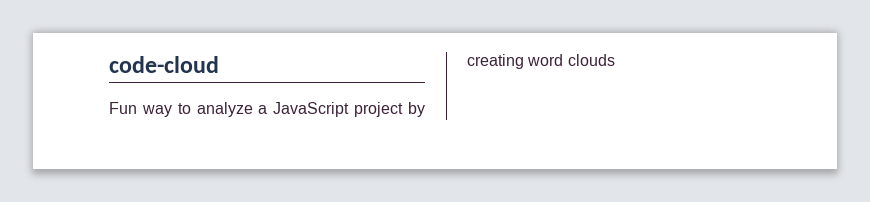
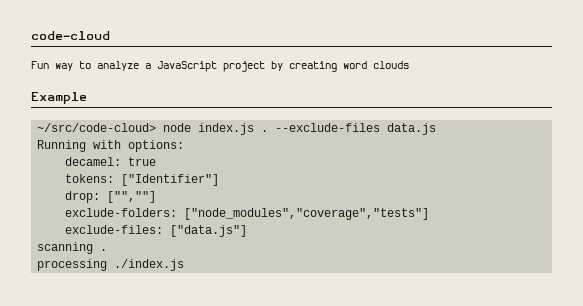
+ Example
+ ~/src/code-cloud> node index.js . --exclude-files data.js
+ Running with options:
+ decamel: true
+ tokens: ["Identifier"]
+ drop: ["",""]
+ exclude-folders: ["node_modules","coverage","tests"]
+ exclude-files: ["data.js"]
+ scanning .
+ processing ./index.js

